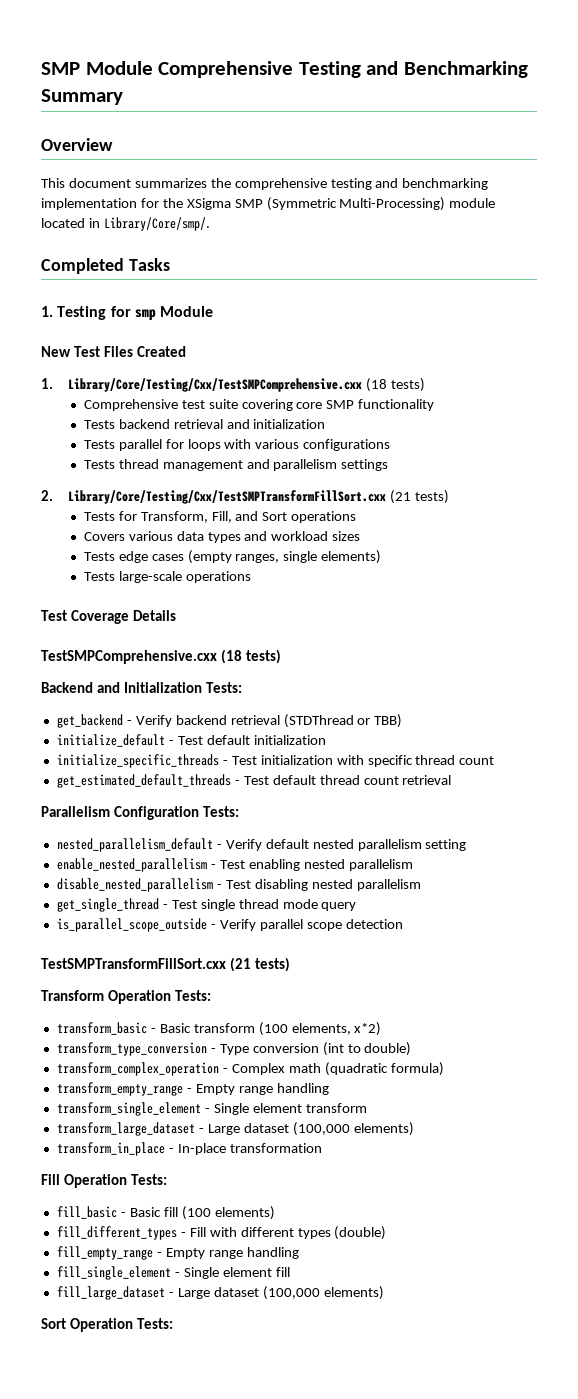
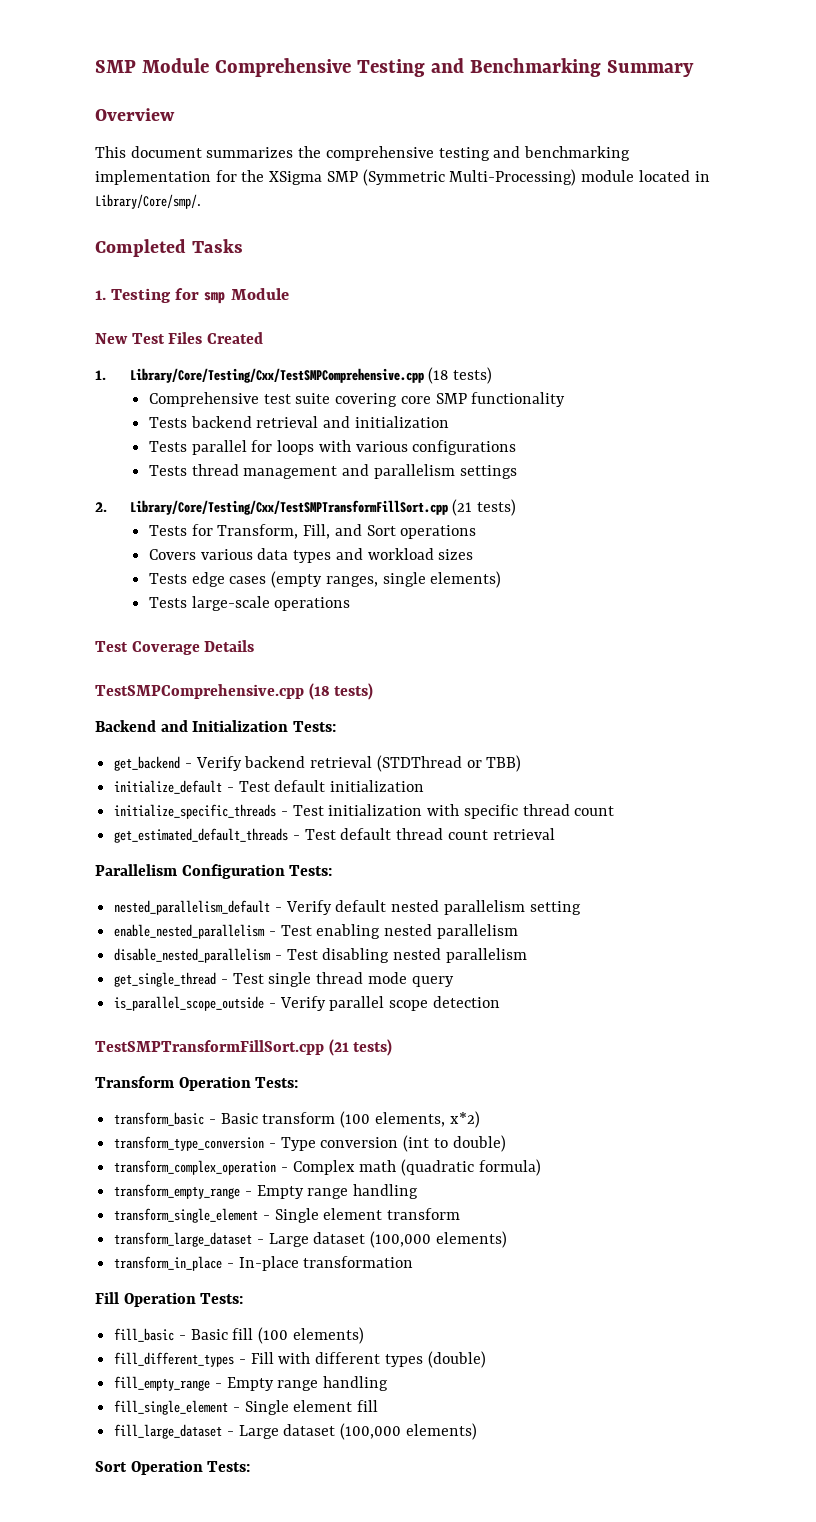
- 1. Library/Core/Testing/Cxx/TestSMPComprehensive.cxx (18 tests)
+ 1. Library/Core/Testing/Cxx/TestSMPComprehensive.cpp (18 tests)
- 2. Library/Core/Testing/Cxx/TestSMPTransformFillSort.cxx (21 tests)
+ 2. Library/Core/Testing/Cxx/TestSMPTransformFillSort.cpp (21 tests)
- TestSMPComprehensive.cxx (18 tests)
+ TestSMPComprehensive.cpp (18 tests)
- TestSMPTransformFillSort.cxx (21 tests)
+ TestSMPTransformFillSort.cpp (21 tests)

